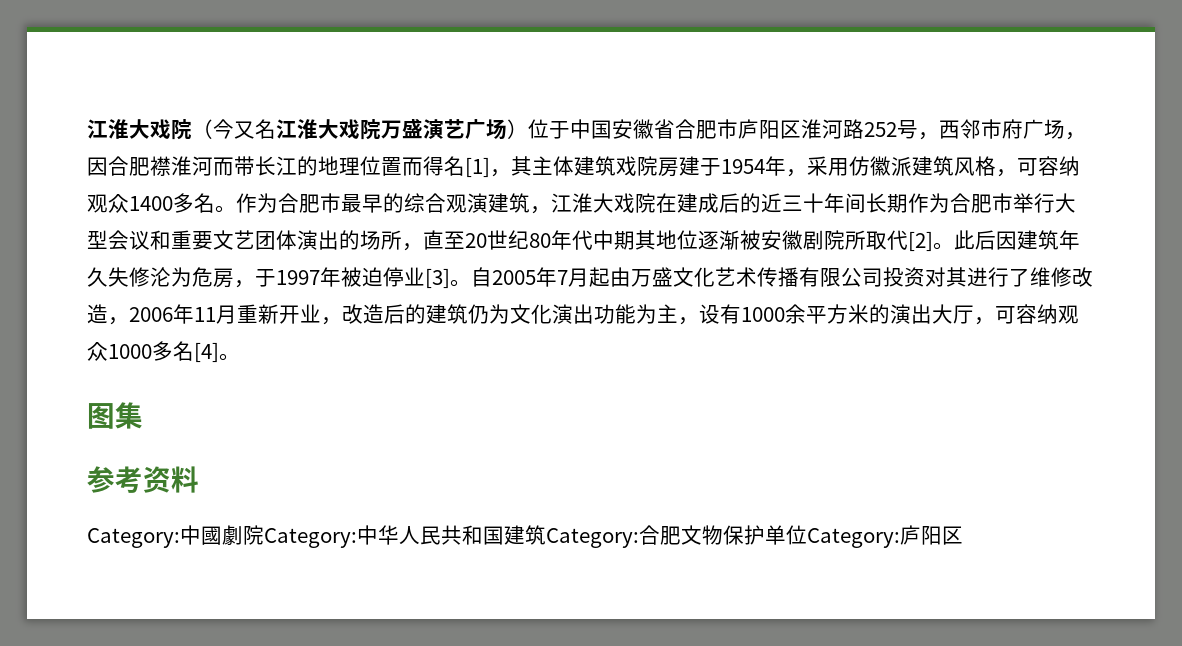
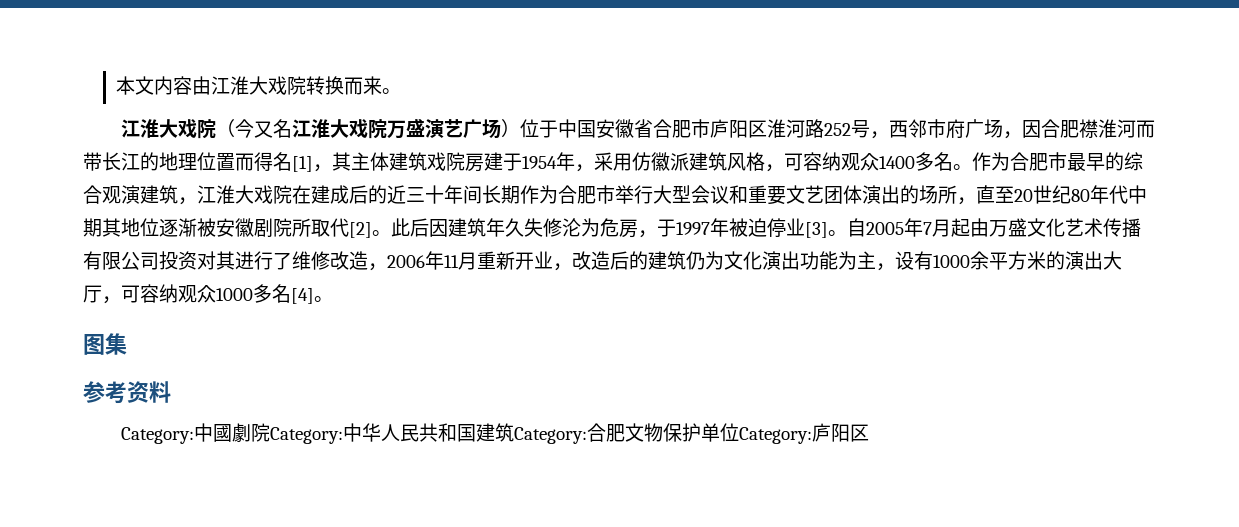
+ 本文内容由江淮大戏院转换而来。

